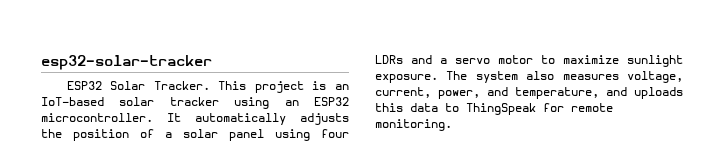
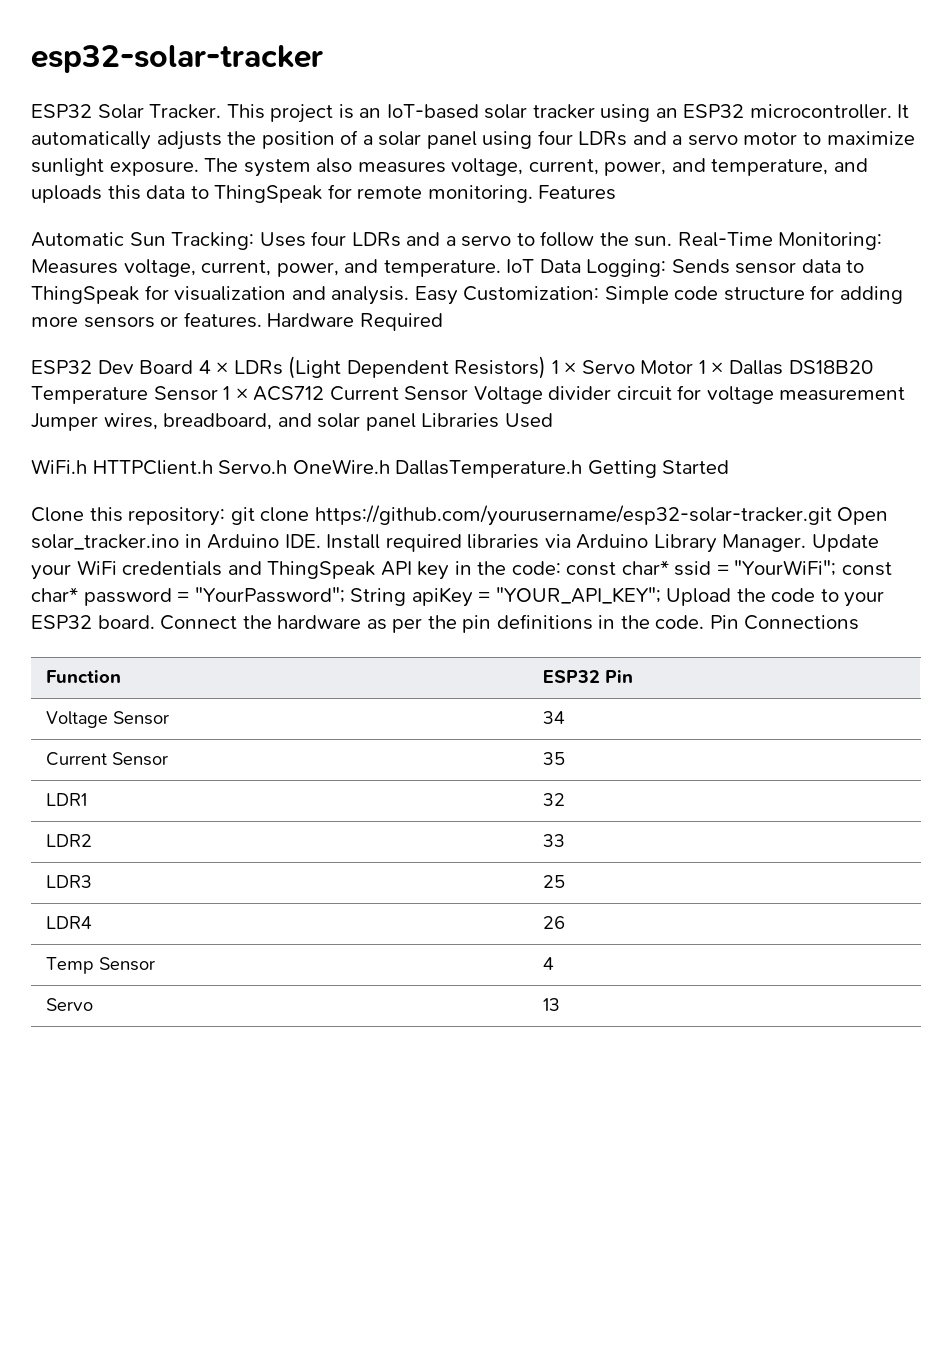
+ Features
+ Automatic Sun Tracking: Uses four LDRs and a servo to follow the sun. Real-Time Monitoring: Measures voltage, current, power, and temperature. IoT Data Logging: Sends sensor data to ThingSpeak for visualization and analysis. Easy Customization: Simple code structure for adding more sensors or features. Hardware Required
+ ESP32 Dev Board 4 × LDRs (Light Dependent Resistors) 1 × Servo Motor 1 × Dallas DS18B20 Temperature Sensor 1 × ACS712 Current Sensor Voltage divider circuit for voltage measurement Jumper wires, breadboard, and solar panel Libraries Used
+ WiFi.h HTTPClient.h Servo.h OneWire.h DallasTemperature.h Getting Started
+ Clone this repository: git clone https://github.com/yourusername/esp32-solar-tracker.git Open solar_tracker.ino in Arduino IDE. Install required libraries via Arduino Library Manager. Update your WiFi credentials and ThingSpeak API key in the code: const char* ssid = "YourWiFi"; const char* password = "YourPassword"; String apiKey = "YOUR_API_KEY"; Upload the code to your ESP32 board. Connect the hardware as per the pin definitions in the code. Pin Connections
+ Function | ESP32 Pin
+ Voltage Sensor | 34
+ Current Sensor | 35
+ LDR1 | 32
+ LDR2 | 33
+ LDR3 | 25
+ LDR4 | 26
+ Temp Sensor | 4
+ Servo | 13

